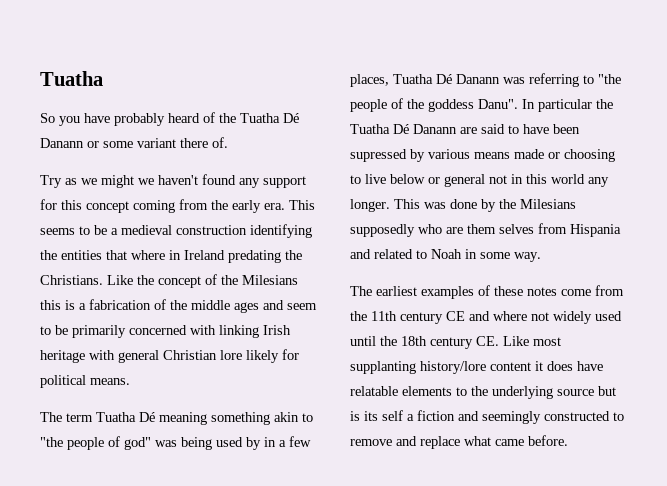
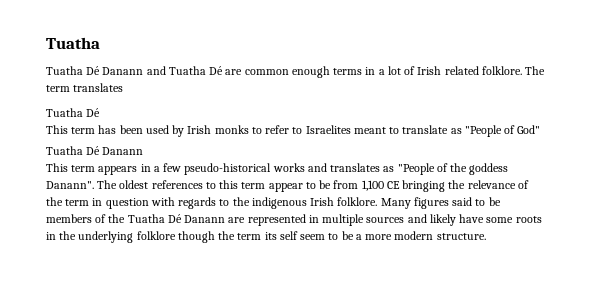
- So you have probably heard of the Tuatha Dé Danann or some variant there of.
- Try as we might we haven't found any support for this concept coming from the early era. This seems to be a medieval construction identifying the entities that where in Ireland predating the Christians. Like the concept of the Milesians this is a fabrication of the middle ages and seem to be primarily concerned with linking Irish heritage with general Christian lore likely for political means.
- The term Tuatha Dé meaning something akin to "the people of god" was being used by in a few places, Tuatha Dé Danann was referring to "the people of the goddess Danu". In particular the Tuatha Dé Danann are said to have been supressed by various means made or choosing to live below or general not in this world any longer. This was done by the Milesians supposedly who are them selves from Hispania and related to Noah in some way.
- The earliest examples of these notes come from the 11th century CE and where not widely used until the 18th century CE. Like most supplanting history/lore content it does have relatable elements to the underlying source but is its self a fiction and seemingly constructed to remove and replace what came before.
+ Tuatha Dé Danann and Tuatha Dé are common enough terms in a lot of Irish related folklore. The term translates
+ Tuatha Dé
+ This term has been used by Irish monks to refer to Israelites meant to translate as "People of God"
+ Tuatha Dé Danann
+ This term appears in a few pseudo-historical works and translates as "People of the goddess Danann". The oldest references to this term appear to be from 1,100 CE bringing the relevance of the term in question with regards to the indigenous Irish folklore. Many figures said to be members of the Tuatha Dé Danann are represented in multiple sources and likely have some roots in the underlying folklore though the term its self seem to be a more modern structure.

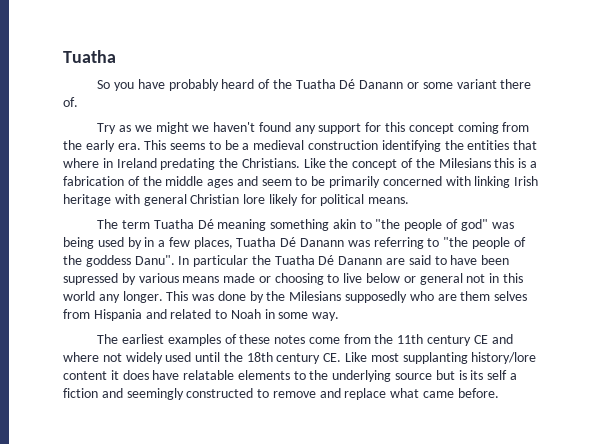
- Tuatha Dé Danann and Tuatha Dé are common enough terms in a lot of Irish related folklore. The term translates
- Tuatha Dé
- This term has been used by Irish monks to refer to Israelites meant to translate as "People of God"
- Tuatha Dé Danann
- This term appears in a few pseudo-historical works and translates as "People of the goddess Danann". The oldest references to this term appear to be from 1,100 CE bringing the relevance of the term in question with regards to the indigenous Irish folklore. Many figures said to be members of the Tuatha Dé Danann are represented in multiple sources and likely have some roots in the underlying folklore though the term its self seem to be a more modern structure.
+ So you have probably heard of the Tuatha Dé Danann or some variant there of.
+ Try as we might we haven't found any support for this concept coming from the early era. This seems to be a medieval construction identifying the entities that where in Ireland predating the Christians. Like the concept of the Milesians this is a fabrication of the middle ages and seem to be primarily concerned with linking Irish heritage with general Christian lore likely for political means.
+ The term Tuatha Dé meaning something akin to "the people of god" was being used by in a few places, Tuatha Dé Danann was referring to "the people of the goddess Danu". In particular the Tuatha Dé Danann are said to have been supressed by various means made or choosing to live below or general not in this world any longer. This was done by the Milesians supposedly who are them selves from Hispania and related to Noah in some way.
+ The earliest examples of these notes come from the 11th century CE and where not widely used until the 18th century CE. Like most supplanting history/lore content it does have relatable elements to the underlying source but is its self a fiction and seemingly constructed to remove and replace what came before.

